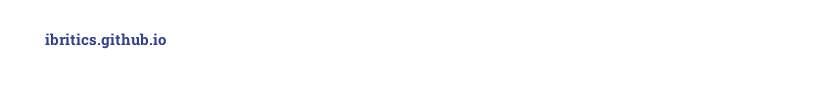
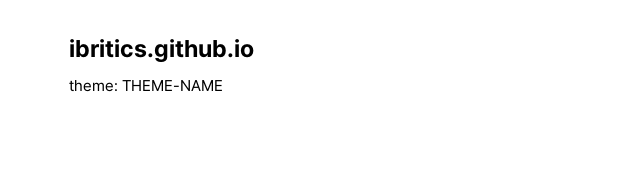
+ theme: THEME-NAME

